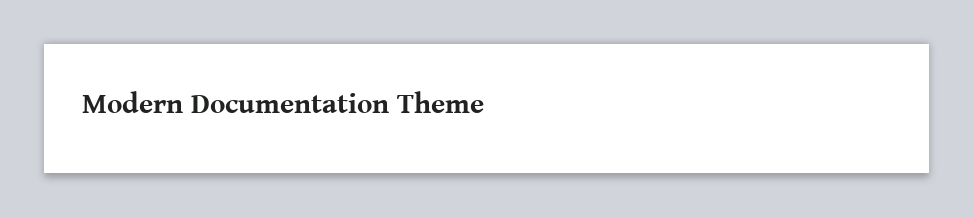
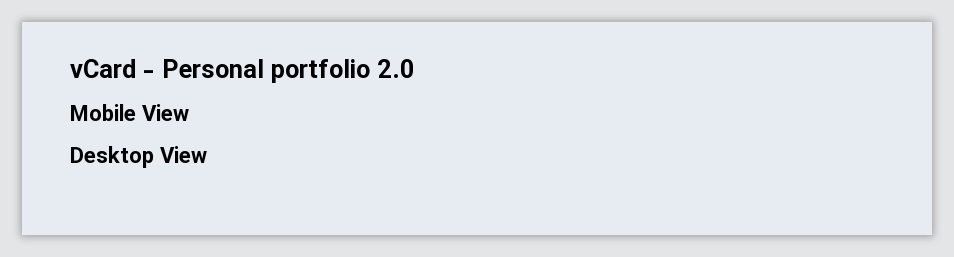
- Modern Documentation Theme
+ vCard - Personal portfolio 2.0
+ Mobile View
+ Desktop View

